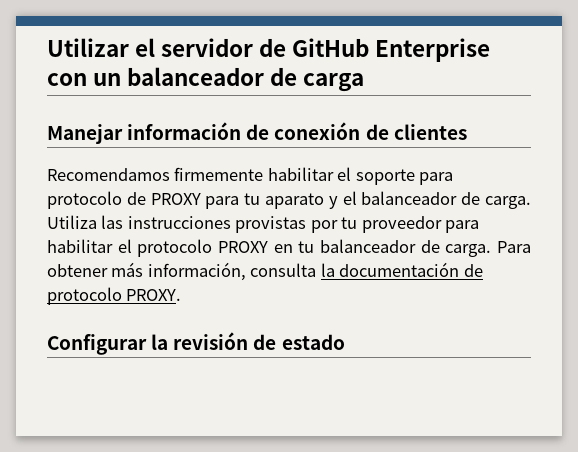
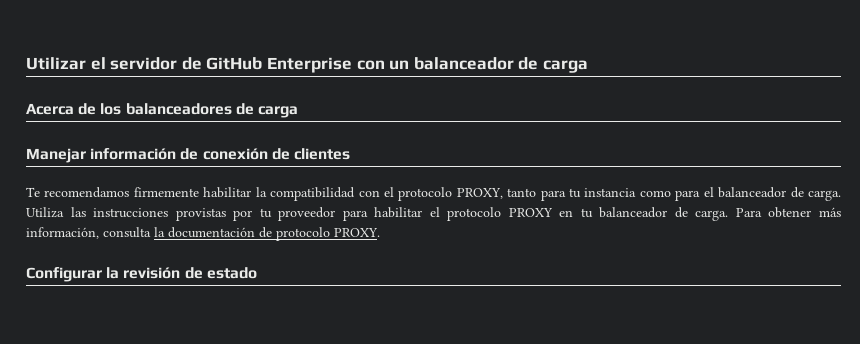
+ Acerca de los balanceadores de carga
- Recomendamos firmemente habilitar el soporte para protocolo de PROXY para tu aparato y el balanceador de carga.
+ Te recomendamos firmemente habilitar la compatibilidad con el protocolo PROXY, tanto para tu instancia como para el balanceador de carga.

